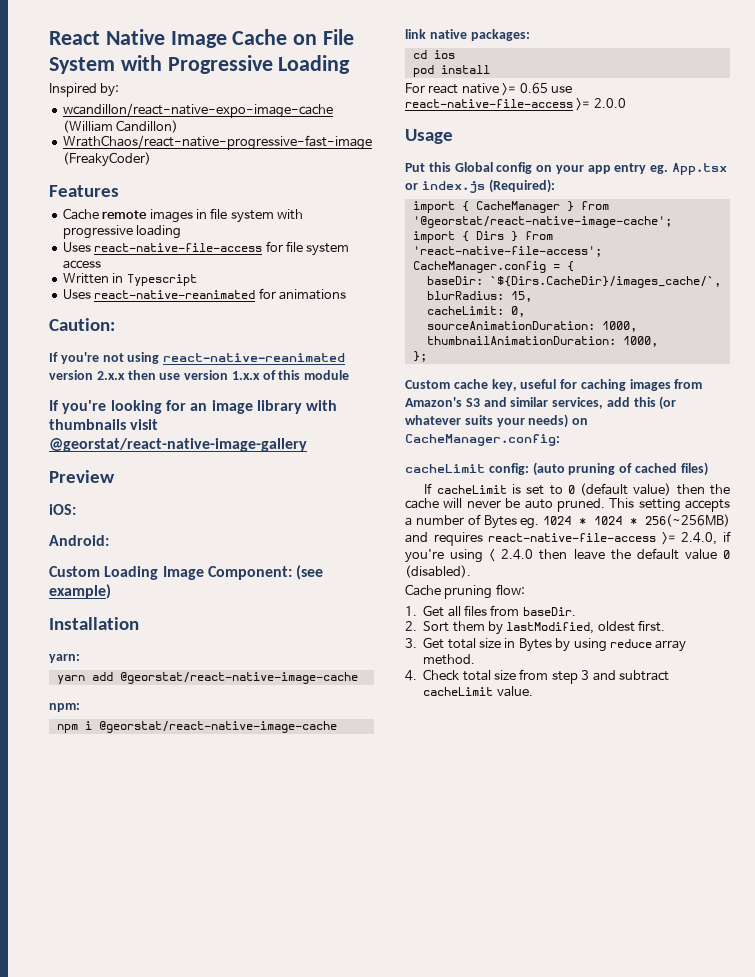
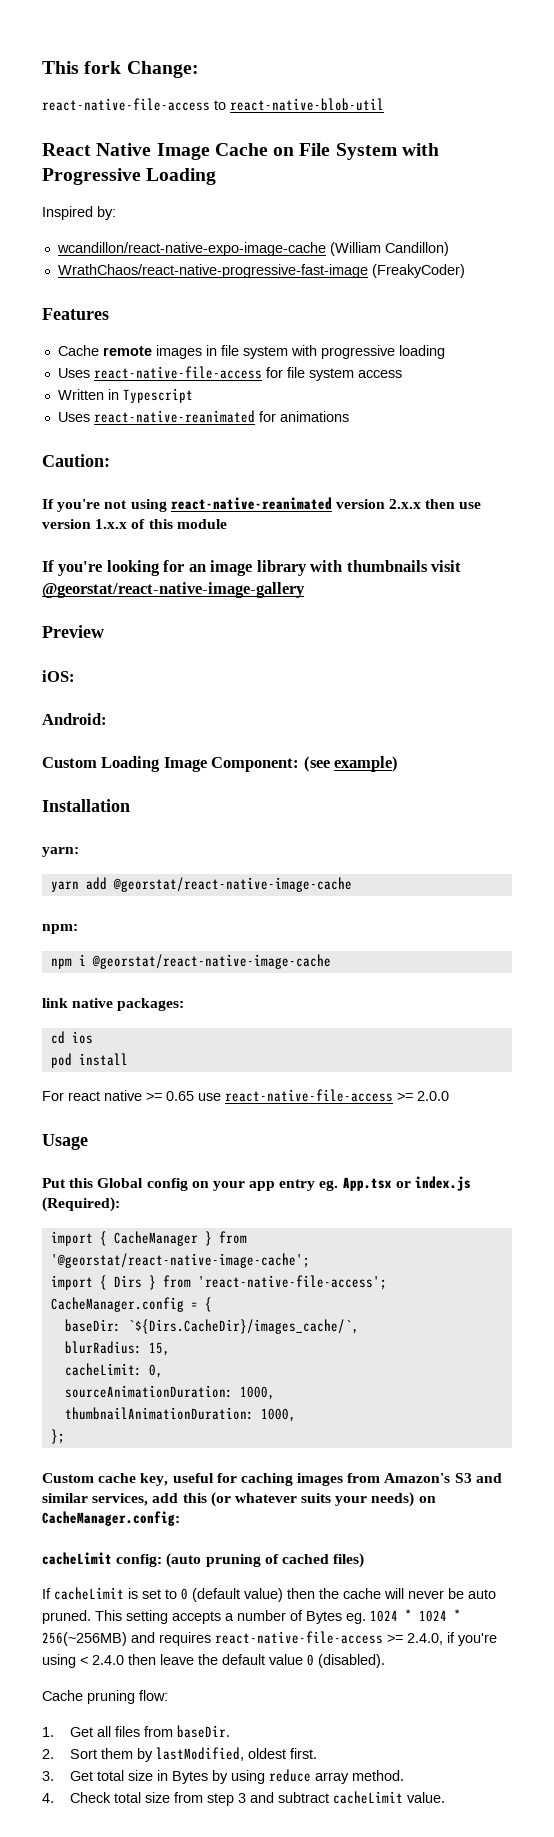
+ This fork Change:
+ react-native-file-access to react-native-blob-util

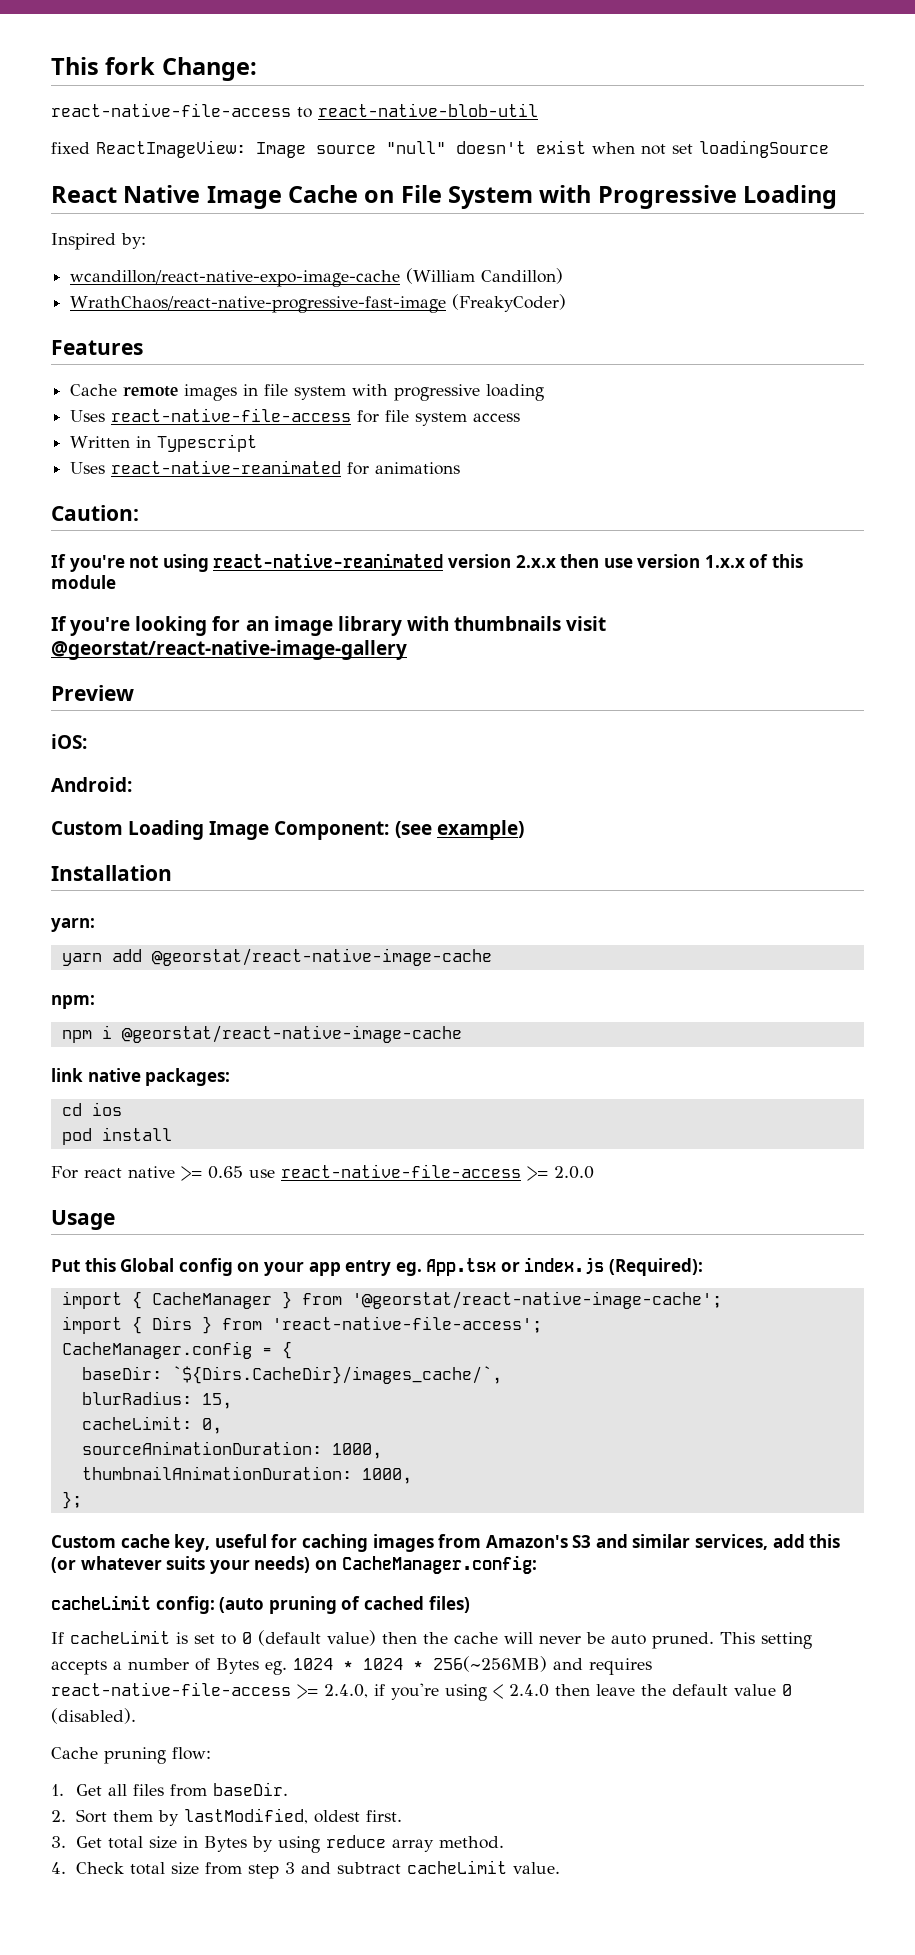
+ fixed ReactImageView: Image source "null" doesn't exist when not set loadingSource

